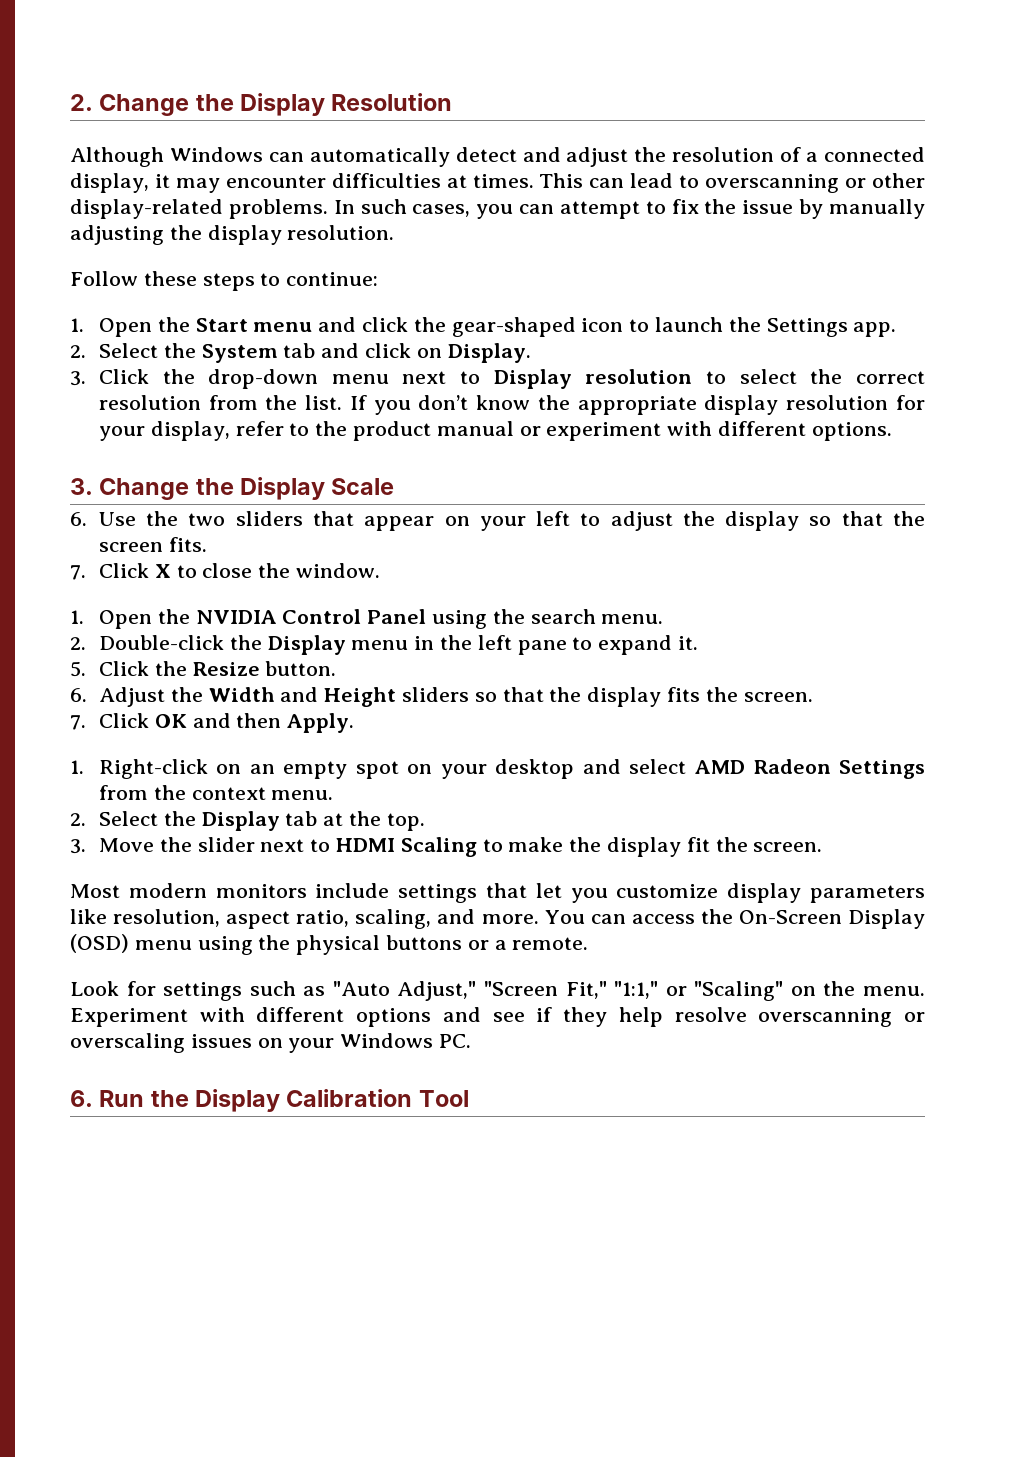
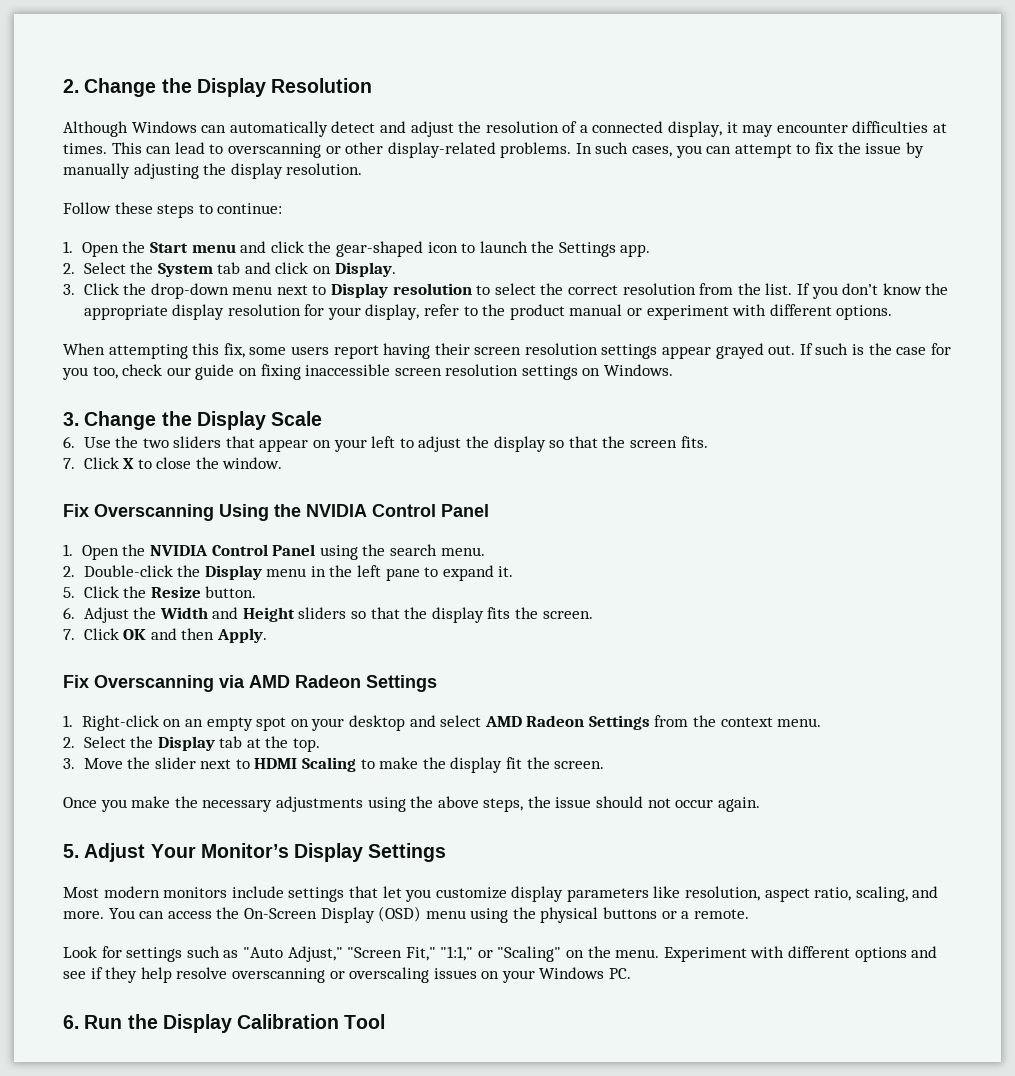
+ When attempting this fix, some users report having their screen resolution settings appear grayed out. If such is the case for you too, check our guide on fixing inaccessible screen resolution settings on Windows.
+ Fix Overscanning Using the NVIDIA Control Panel
+ Fix Overscanning via AMD Radeon Settings
+ Once you make the necessary adjustments using the above steps, the issue should not occur again.
+ 5. Adjust Your Monitor’s Display Settings

